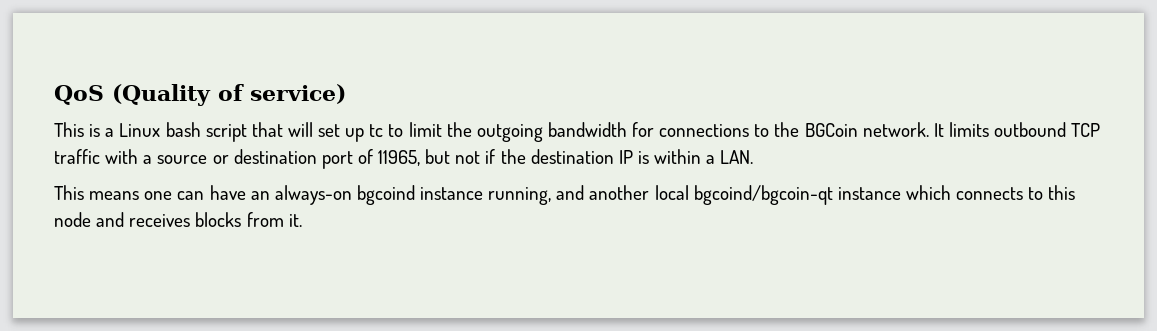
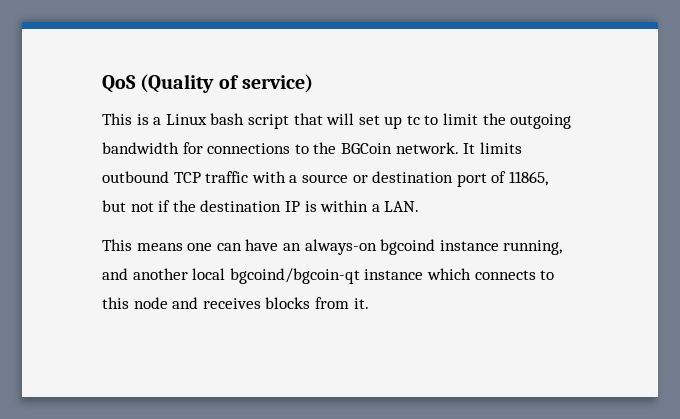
- It limits outbound TCP traffic with a source or destination port of 11965, but not if the destination IP is within a LAN.
+ It limits outbound TCP traffic with a source or destination port of 11865, but not if the destination IP is within a LAN.

